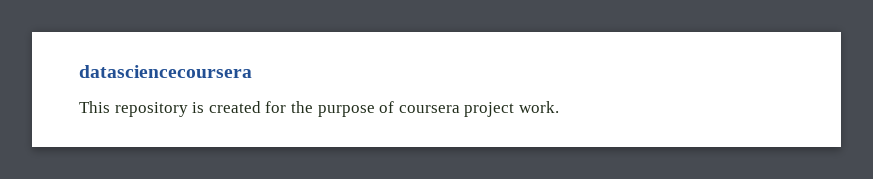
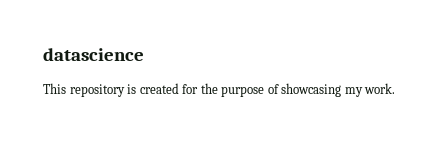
- datasciencecoursera
+ datascience
- This repository is created for the purpose of coursera project work.
+ This repository is created for the purpose of showcasing my work.

